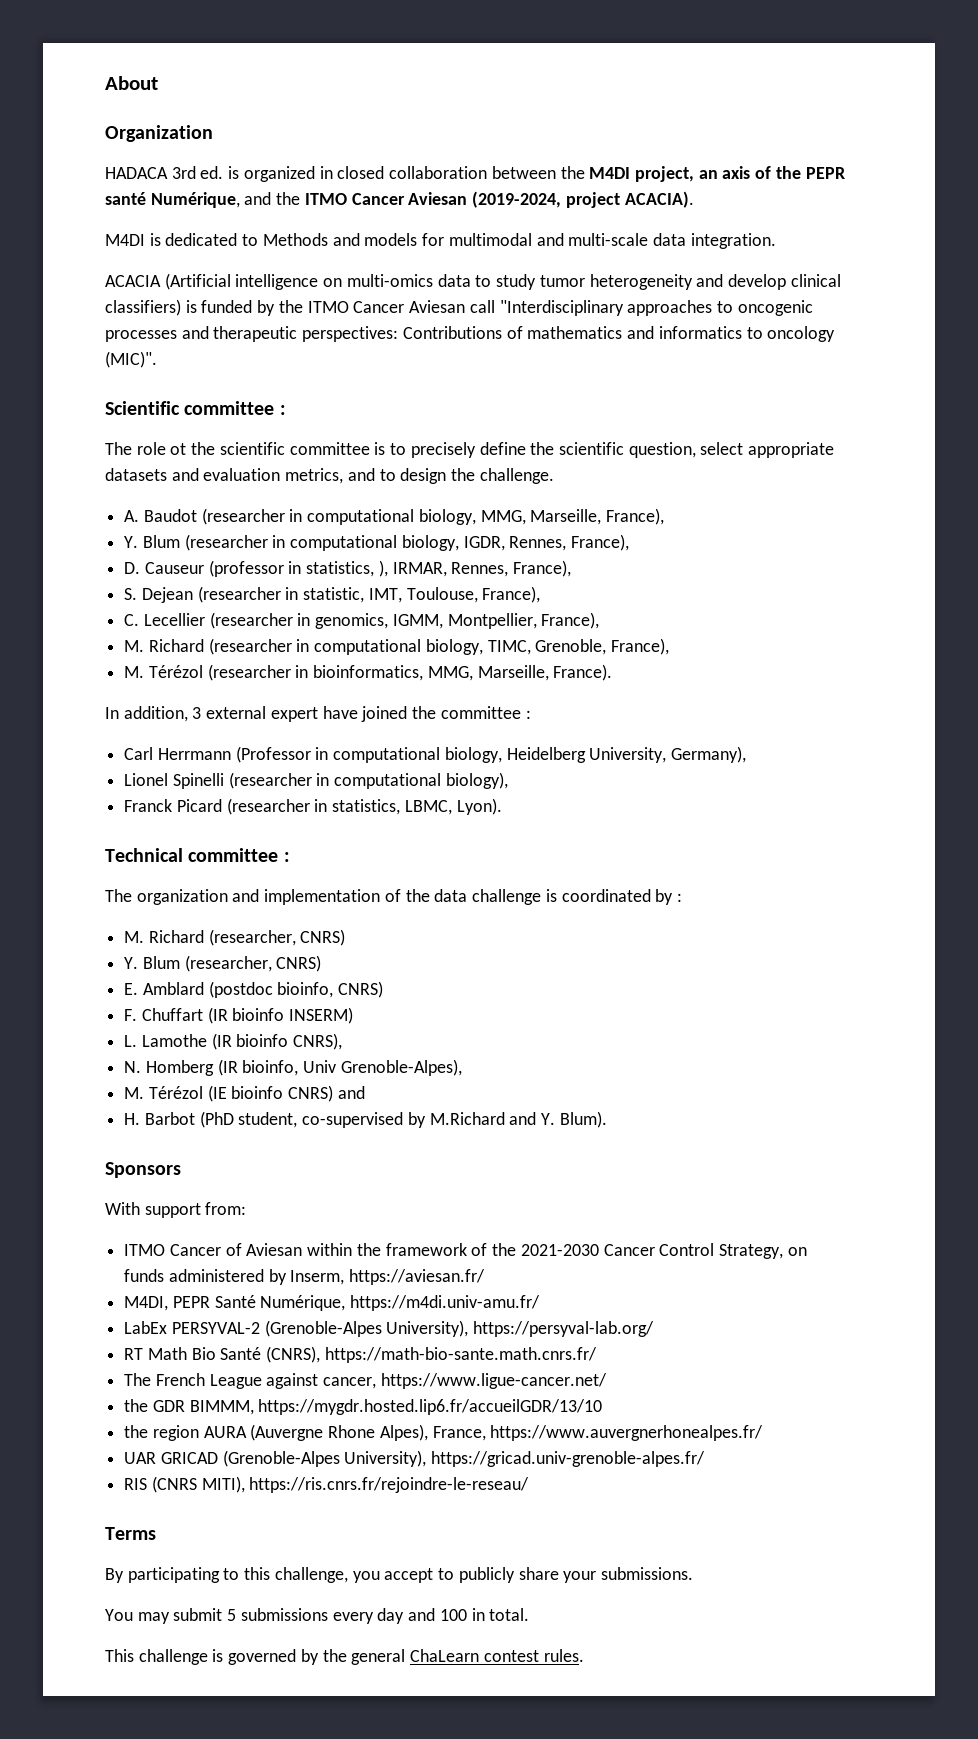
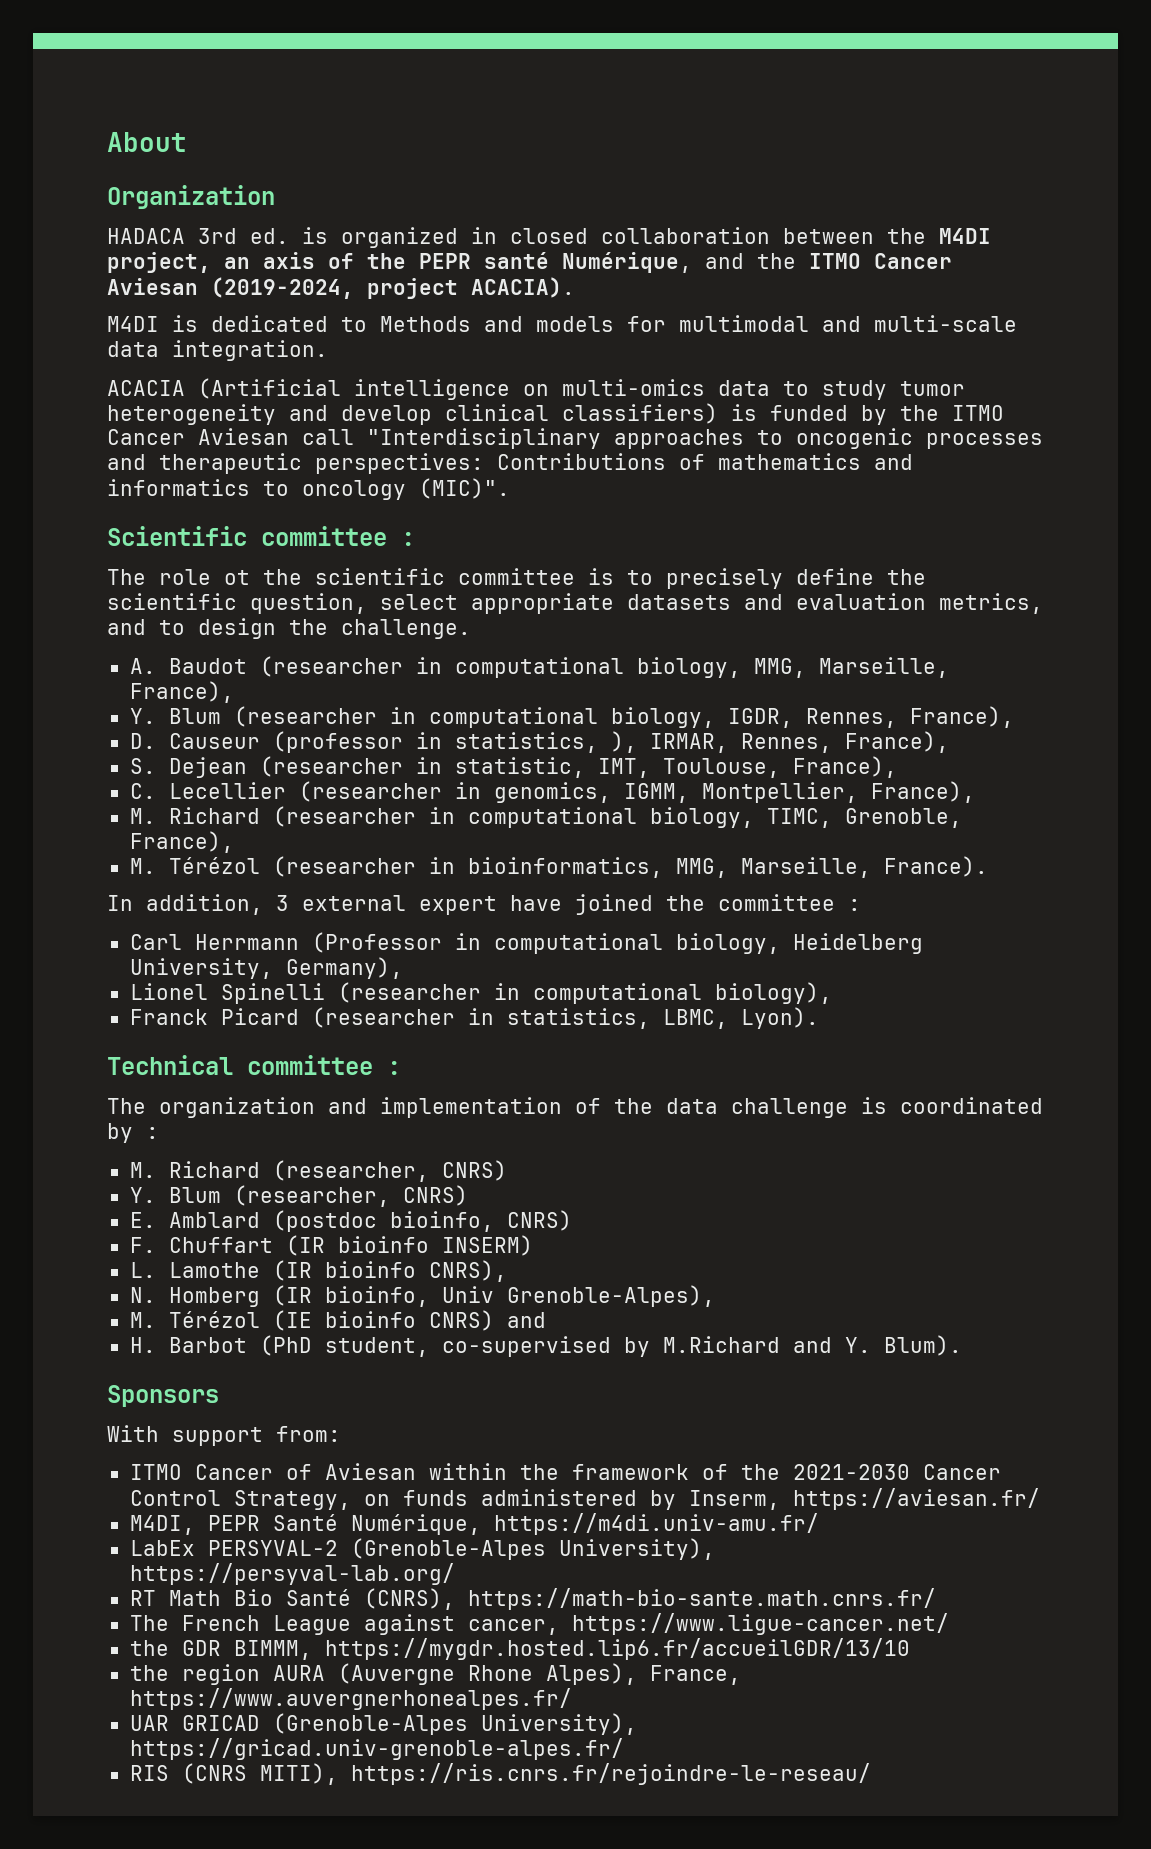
- Terms
- By participating to this challenge, you accept to publicly share your submissions.
- You may submit 5 submissions every day and 100 in total.
- This challenge is governed by the general ChaLearn contest rules.

